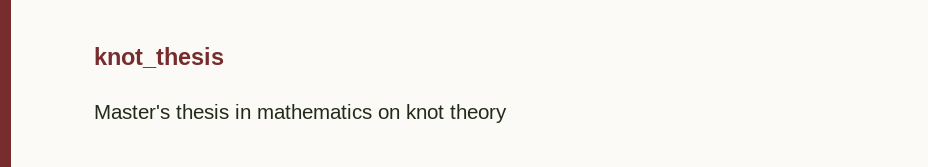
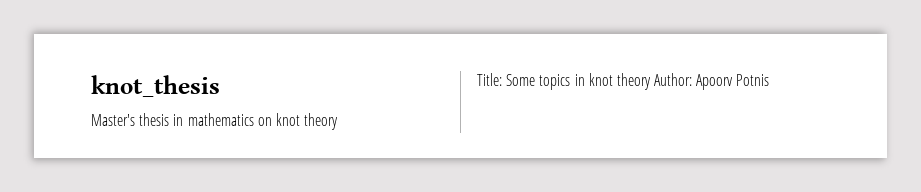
+ Title: Some topics in knot theory Author: Apoorv Potnis

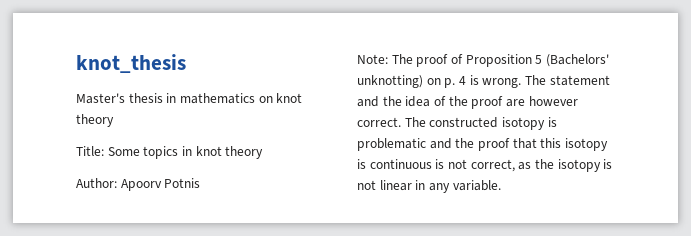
- Title: Some topics in knot theory Author: Apoorv Potnis
+ Title: Some topics in knot theory
+ Author: Apoorv Potnis
+ Note: The proof of Proposition 5 (Bachelors' unknotting) on p. 4 is wrong. The statement and the idea of the proof are however correct. The constructed isotopy is problematic and the proof that this isotopy is continuous is not correct, as the isotopy is not linear in any variable.

